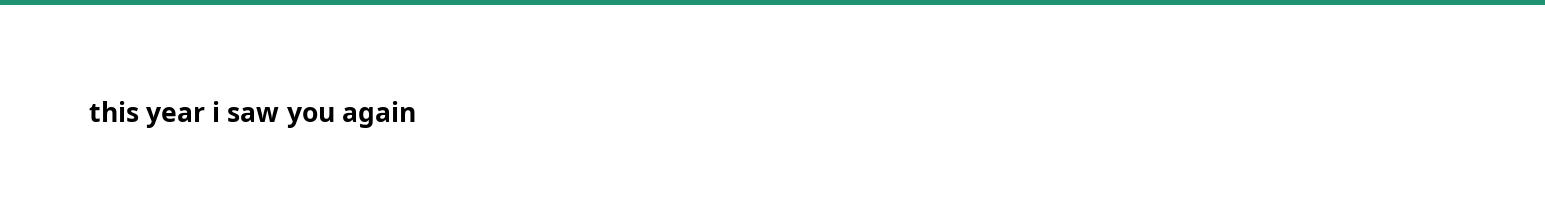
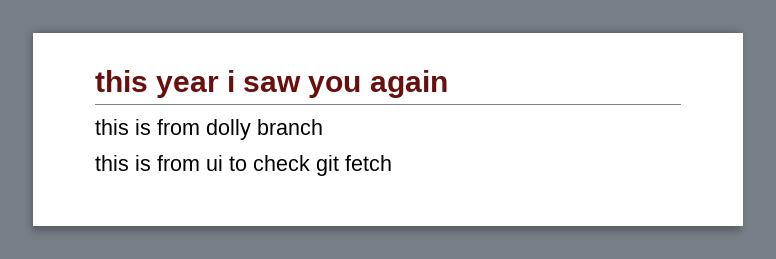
+ this is from dolly branch
+ this is from ui to check git fetch

